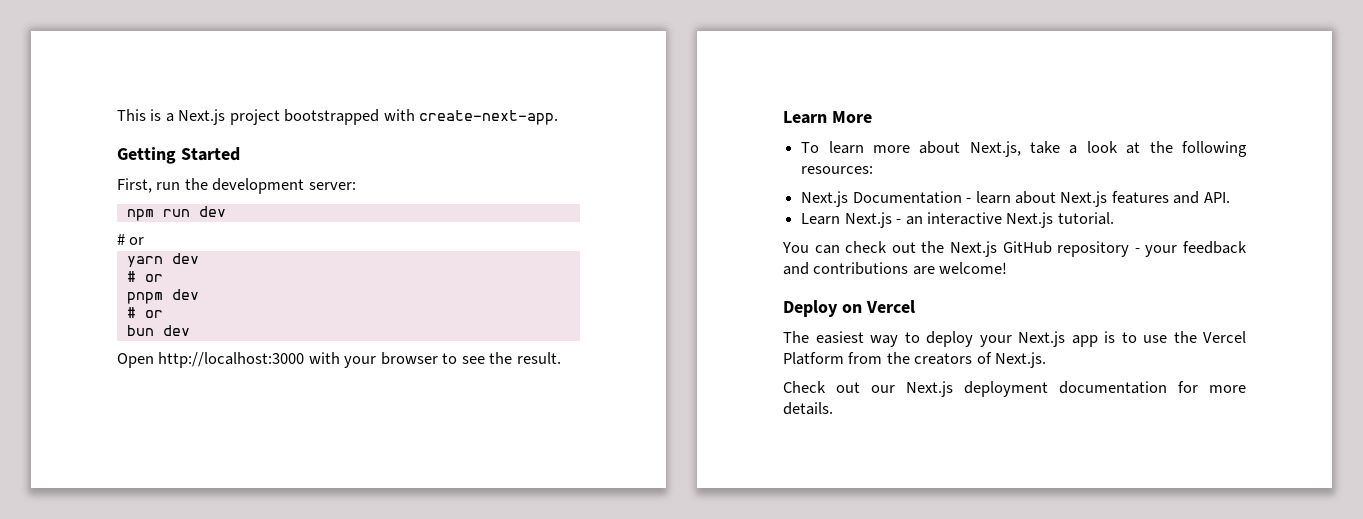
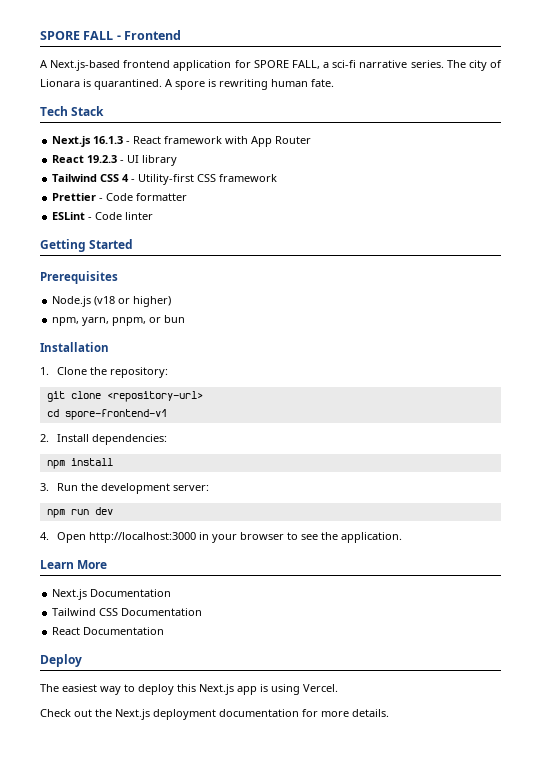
- This is a Next.js project bootstrapped with create-next-app.
+ SPORE FALL - Frontend
+ A Next.js-based frontend application for SPORE FALL, a sci-fi narrative series. The city of Lionara is quarantined. A spore is rewriting human fate.
+ Tech Stack
+ Next.js 16.1.3 - React framework with App Router
+ React 19.2.3 - UI library
+ Tailwind CSS 4 - Utility-first CSS framework
+ Prettier - Code formatter
+ ESLint - Code linter
  Getting Started
- First, run the development server:
+ Prerequisites
+ Node.js (v18 or higher)
+ npm, yarn, pnpm, or bun
+ Installation
+ 1. Clone the repository:
+ git clone <repository-url>
+ cd spore-frontend-v1
+ 2. Install dependencies:
+ npm install
+ 3. Run the development server:
  npm run dev
- # or
- yarn dev
- # or
- pnpm dev
- # or
- bun dev
- Open http://localhost:3000 with your browser to see the result.
+ 4. Open http://localhost:3000 in your browser to see the application.
- To learn more about Next.js, take a look at the following resources:
- Next.js Documentation - learn about Next.js features and API.
- Learn Next.js - an interactive Next.js tutorial.
- You can check out the Next.js GitHub repository - your feedback and contributions are welcome!
+ Next.js Documentation
+ Tailwind CSS Documentation
+ React Documentation
- Deploy on Vercel
+ Deploy
- The easiest way to deploy your Next.js app is to use the Vercel Platform from the creators of Next.js.
+ The easiest way to deploy this Next.js app is using Vercel.
- Check out our Next.js deployment documentation for more details.
+ Check out the Next.js deployment documentation for more details.

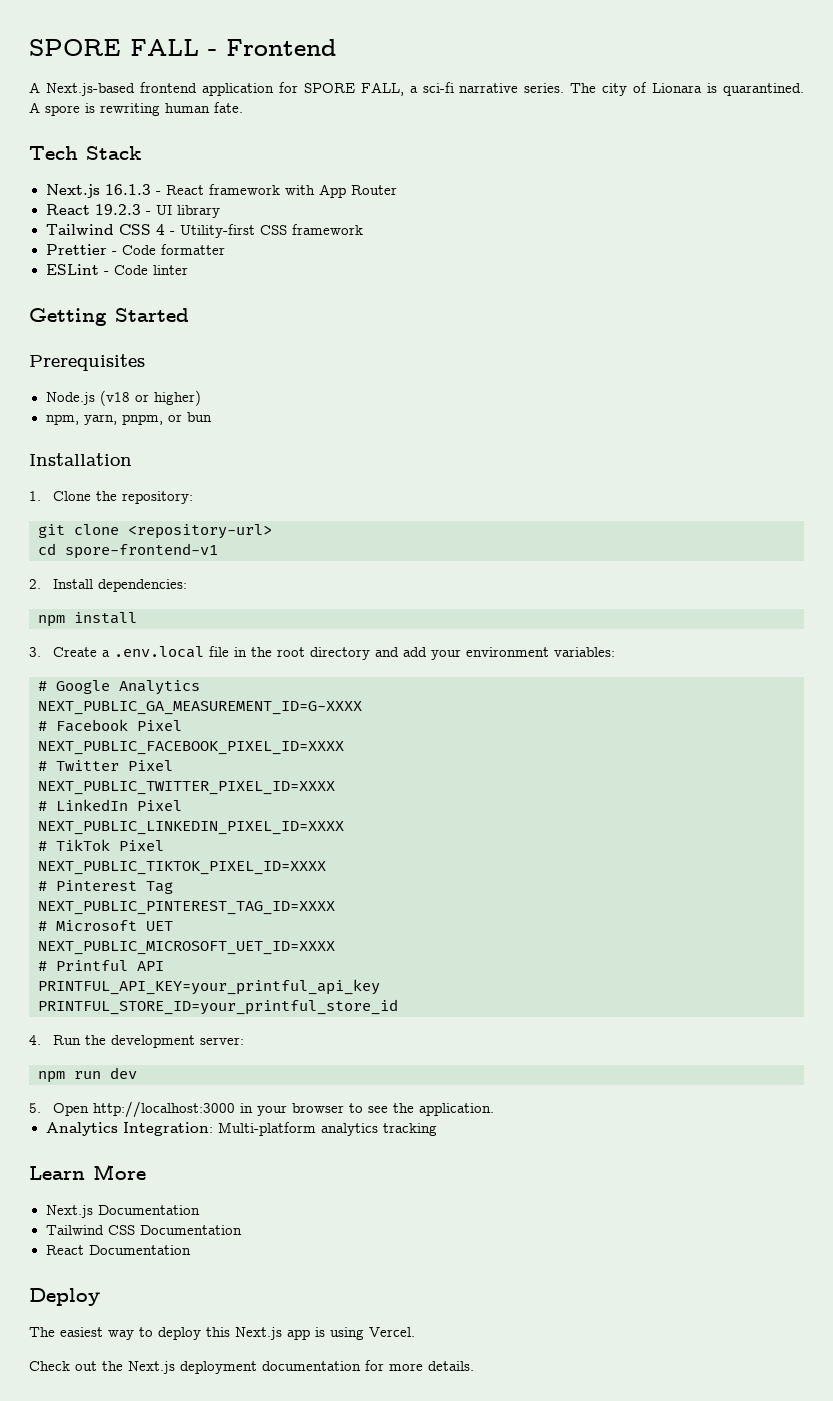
- 3. Run the development server:
+ 3. Create a .env.local file in the root directory and add your environment variables:
+ # Google Analytics
+ NEXT_PUBLIC_GA_MEASUREMENT_ID=G-XXXX
+ # Facebook Pixel
+ NEXT_PUBLIC_FACEBOOK_PIXEL_ID=XXXX
+ # Twitter Pixel
+ NEXT_PUBLIC_TWITTER_PIXEL_ID=XXXX
+ # LinkedIn Pixel
+ NEXT_PUBLIC_LINKEDIN_PIXEL_ID=XXXX
+ # TikTok Pixel
+ NEXT_PUBLIC_TIKTOK_PIXEL_ID=XXXX
+ # Pinterest Tag
+ NEXT_PUBLIC_PINTEREST_TAG_ID=XXXX
+ # Microsoft UET
+ NEXT_PUBLIC_MICROSOFT_UET_ID=XXXX
+ # Printful API
+ PRINTFUL_API_KEY=your_printful_api_key
+ PRINTFUL_STORE_ID=your_printful_store_id
+ 4. Run the development server:
- 4. Open http://localhost:3000 in your browser to see the application.
+ 5. Open http://localhost:3000 in your browser to see the application.
+ Analytics Integration: Multi-platform analytics tracking

